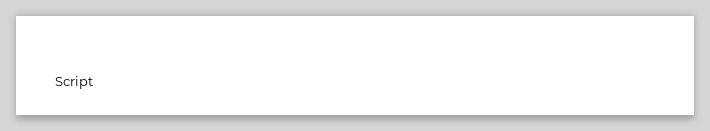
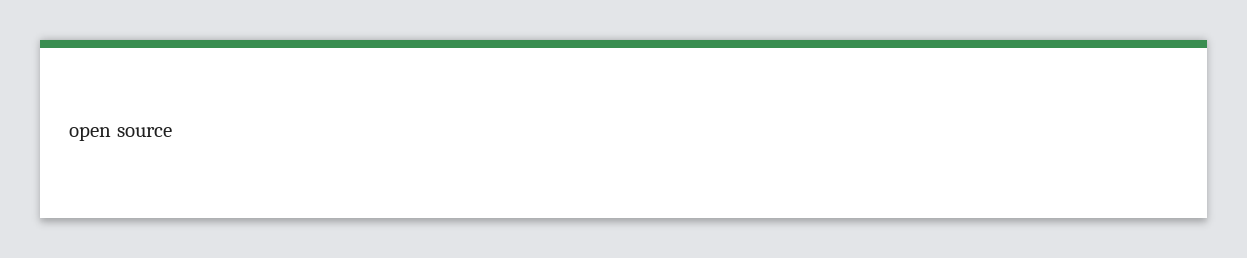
- Script
+ open source

